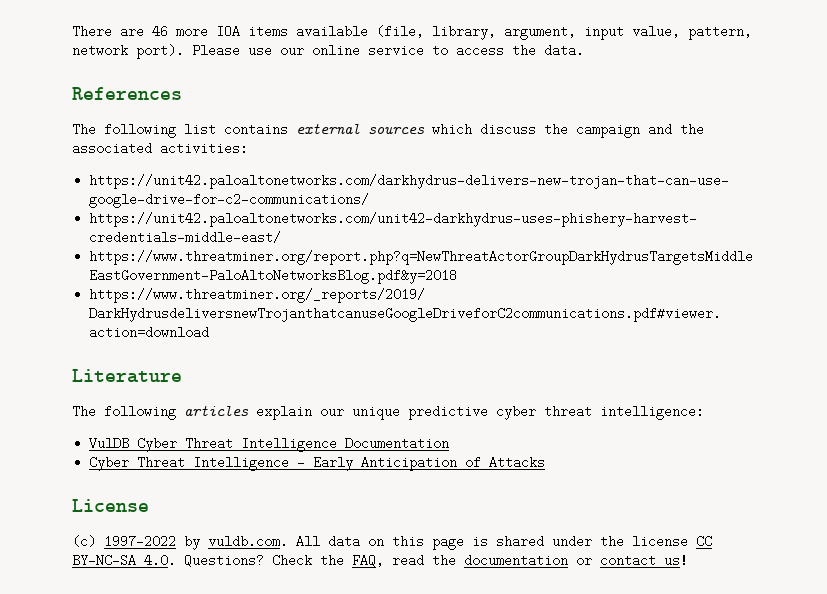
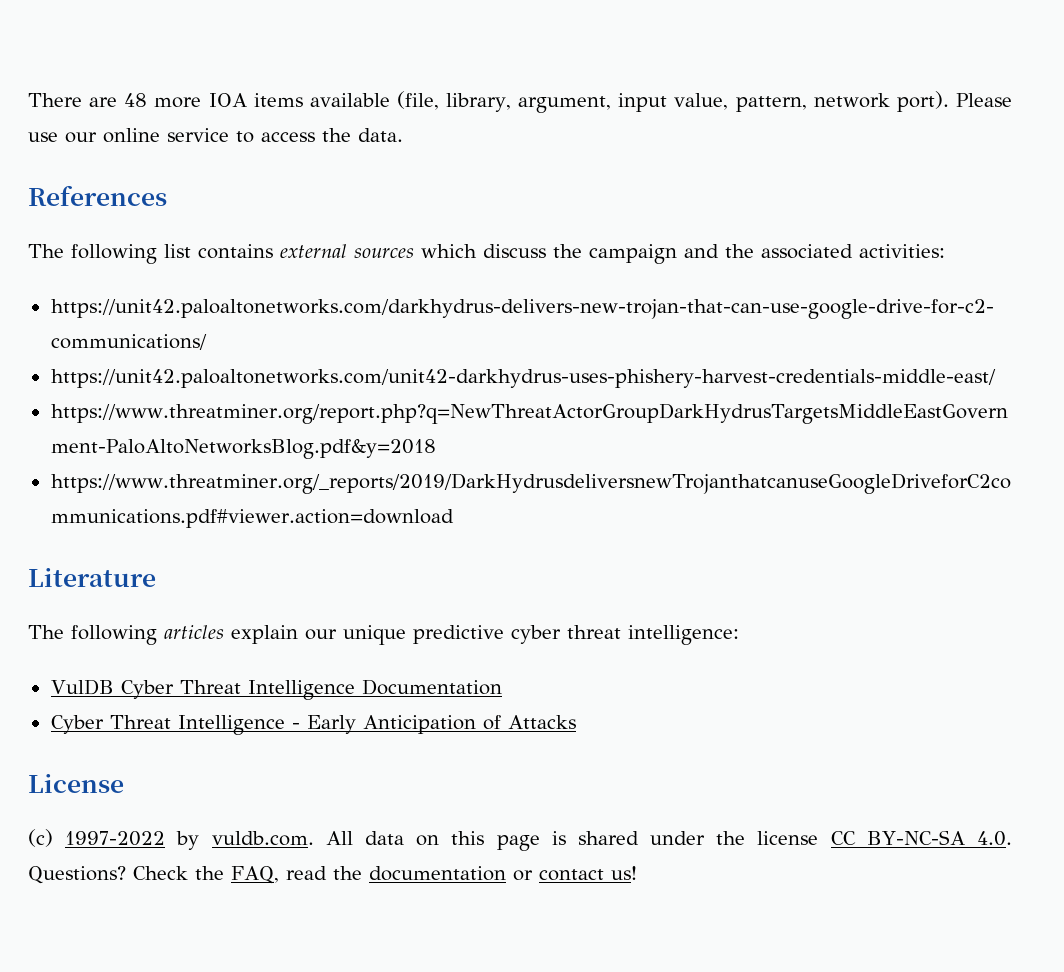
- There are 46 more IOA items available (file, library, argument, input value, pattern, network port).
+ There are 48 more IOA items available (file, library, argument, input value, pattern, network port).

